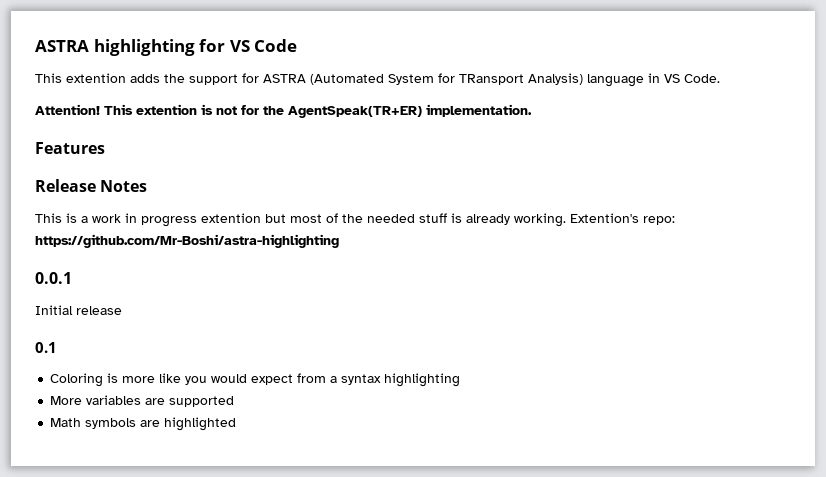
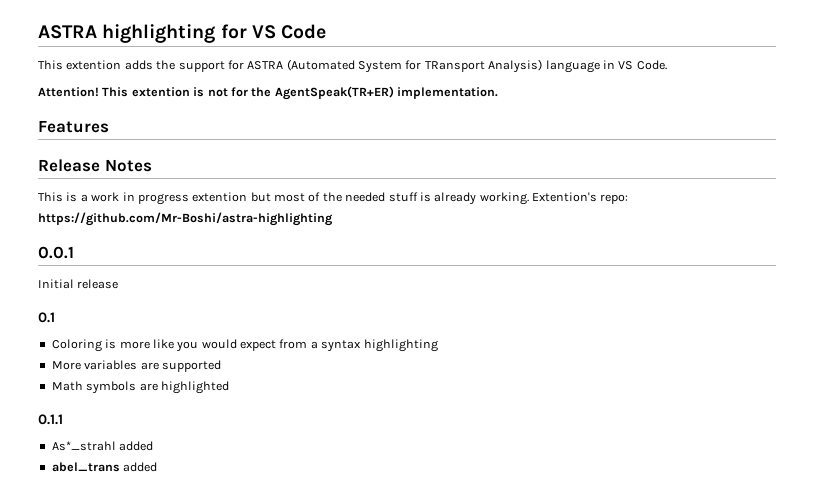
+ 0.1.1
+ As*_strahl added
+ abel_trans added

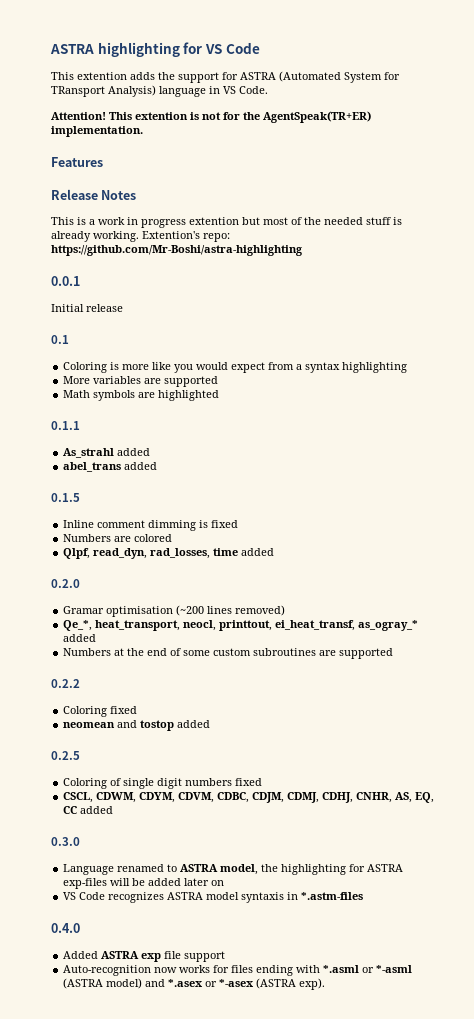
- As*_strahl added
+ As_strahl added
+ 0.1.5
+ Inline comment dimming is fixed
+ Numbers are colored
+ Qlpf, read_dyn, rad_losses, time added
+ 0.2.0
+ Gramar optimisation (~200 lines removed)
+ Qe_*, heat_transport, neocl, printtout, ei_heat_transf, as_ogray_* added
+ Numbers at the end of some custom subroutines are supported
+ 0.2.2
+ Coloring fixed
+ neomean and tostop added
+ 0.2.5
+ Coloring of single digit numbers fixed
+ CSCL, CDWM, CDYM, CDVM, CDBC, CDJM, CDMJ, CDHJ, CNHR, AS, EQ, CC added
+ 0.3.0
+ Language renamed to ASTRA model, the highlighting for ASTRA exp-files will be added later on
+ VS Code recognizes ASTRA model syntaxis in *.astm-files
+ 0.4.0
+ Added ASTRA exp file support
+ Auto-recognition now works for files ending with *.asml or *-asml (ASTRA model) and *.asex or *-asex (ASTRA exp).

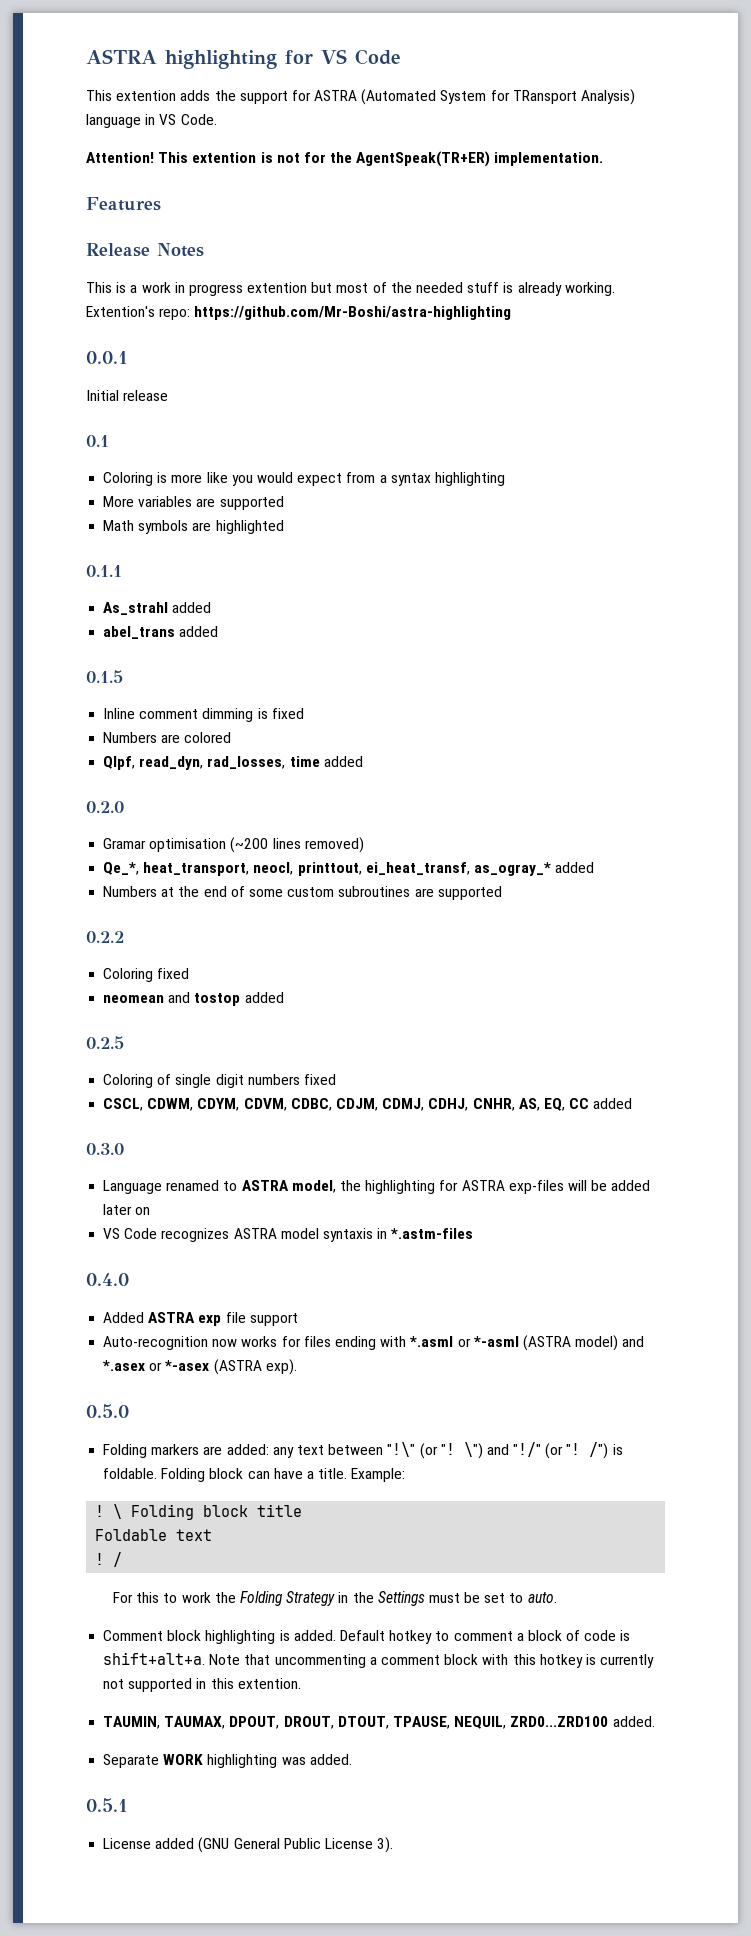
+ 0.5.0
+ Folding markers are added: any text between "!\" (or "! \") and "!/" (or "! /") is foldable. Folding block can have a title. Example:
+ ! \ Folding block title
+ Foldable text
+ ! /
+ For this to work the Folding Strategy in the Settings must be set to auto.
+ Comment block highlighting is added. Default hotkey to comment a block of code is shift+alt+a. Note that uncommenting a comment block with this hotkey is currently not supported in this extention.
+ TAUMIN, TAUMAX, DPOUT, DROUT, DTOUT, TPAUSE, NEQUIL, ZRD0...ZRD100 added.
+ Separate WORK highlighting was added.
+ 0.5.1
+ License added (GNU General Public License 3).

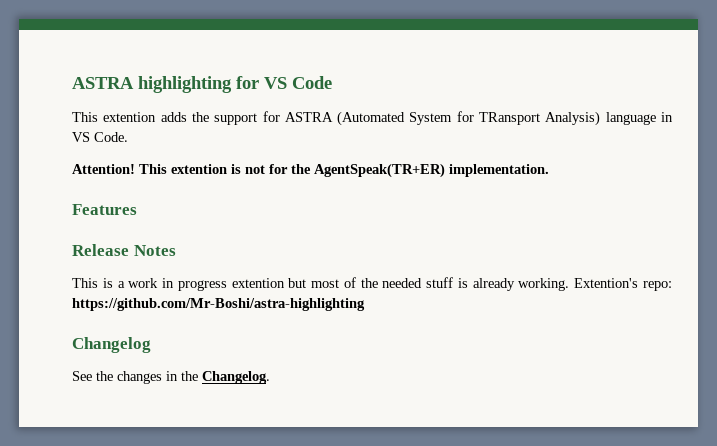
- 0.0.1
- Initial release
- 0.1
- Coloring is more like you would expect from a syntax highlighting
- More variables are supported
- Math symbols are highlighted
- 0.1.1
- As_strahl added
- abel_trans added
- 0.1.5
- Inline comment dimming is fixed
- Numbers are colored
- Qlpf, read_dyn, rad_losses, time added
- 0.2.0
- Gramar optimisation (~200 lines removed)
- Qe_*, heat_transport, neocl, printtout, ei_heat_transf, as_ogray_* added
- Numbers at the end of some custom subroutines are supported
- 0.2.2
- Coloring fixed
- neomean and tostop added
- 0.2.5
- Coloring of single digit numbers fixed
- CSCL, CDWM, CDYM, CDVM, CDBC, CDJM, CDMJ, CDHJ, CNHR, AS, EQ, CC added
- 0.3.0
- Language renamed to ASTRA model, the highlighting for ASTRA exp-files will be added later on
- VS Code recognizes ASTRA model syntaxis in *.astm-files
- 0.4.0
- Added ASTRA exp file support
- Auto-recognition now works for files ending with *.asml or *-asml (ASTRA model) and *.asex or *-asex (ASTRA exp).
- 0.5.0
- Folding markers are added: any text between "!\" (or "! \") and "!/" (or "! /") is foldable. Folding block can have a title. Example:
- ! \ Folding block title
- Foldable text
- ! /
- For this to work the Folding Strategy in the Settings must be set to auto.
- Comment block highlighting is added. Default hotkey to comment a block of code is shift+alt+a. Note that uncommenting a comment block with this hotkey is currently not supported in this extention.
- TAUMIN, TAUMAX, DPOUT, DROUT, DTOUT, TPAUSE, NEQUIL, ZRD0...ZRD100 added.
- Separate WORK highlighting was added.
- 0.5.1
- License added (GNU General Public License 3).
+ Changelog
+ See the changes in the Changelog.

